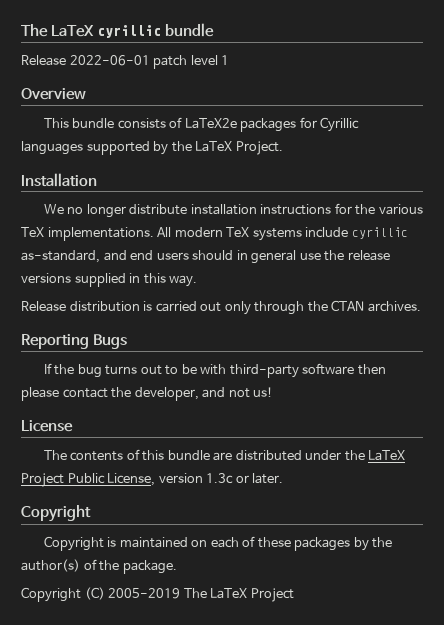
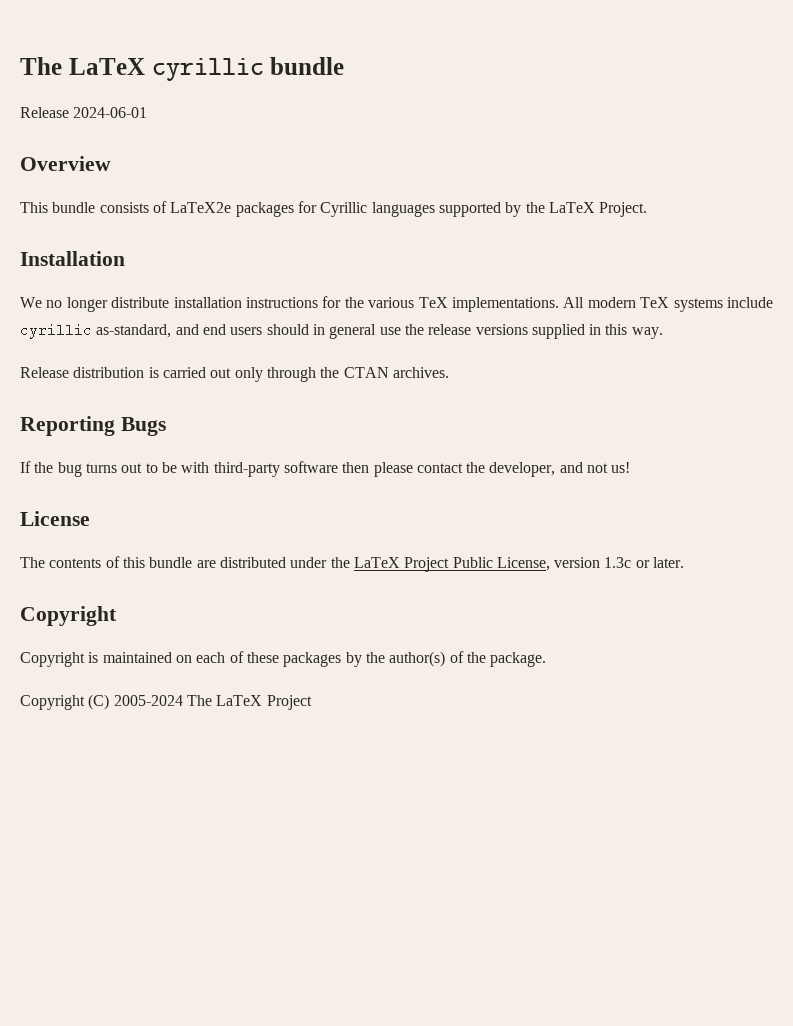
- Release 2022-06-01 patch level 1
+ Release 2024-06-01
- Copyright (C) 2005-2019 The LaTeX Project
+ Copyright (C) 2005-2024 The LaTeX Project

